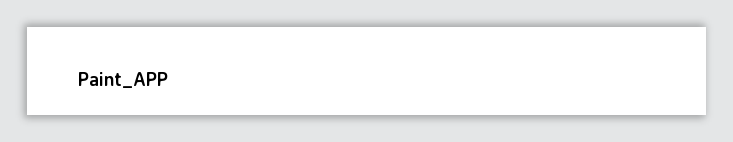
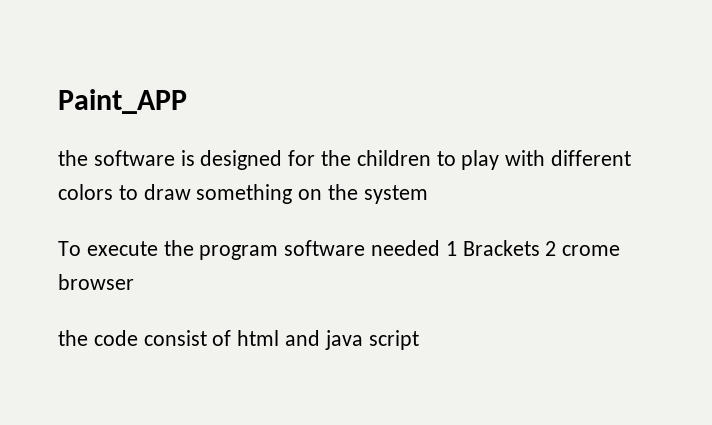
+ the software is designed for the children to play with different colors to draw something on the system
+ To execute the program software needed 1 Brackets 2 crome browser
+ the code consist of html and java script

